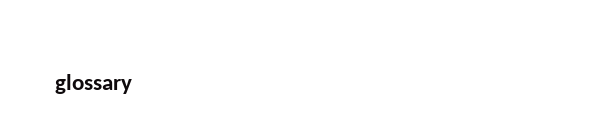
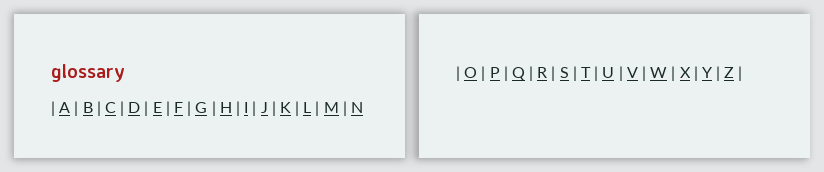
+ | A | B | C | D | E | F | G | H | I | J | K | L | M | N | O | P | Q | R | S | T | U | V | W | X | Y | Z |

